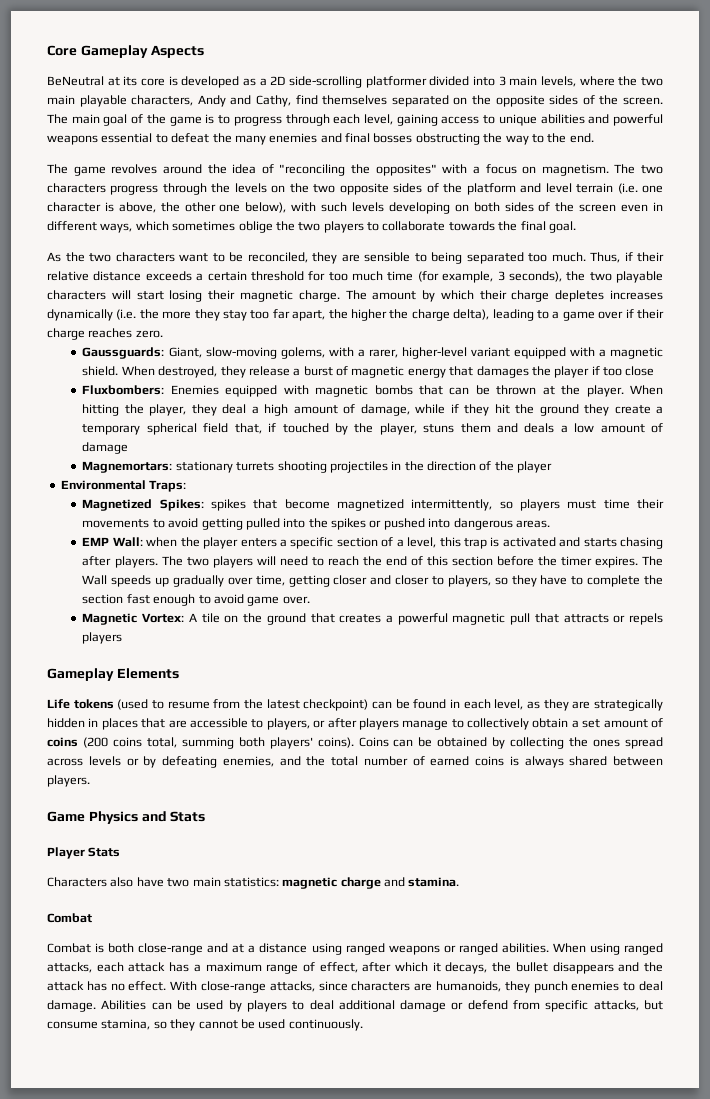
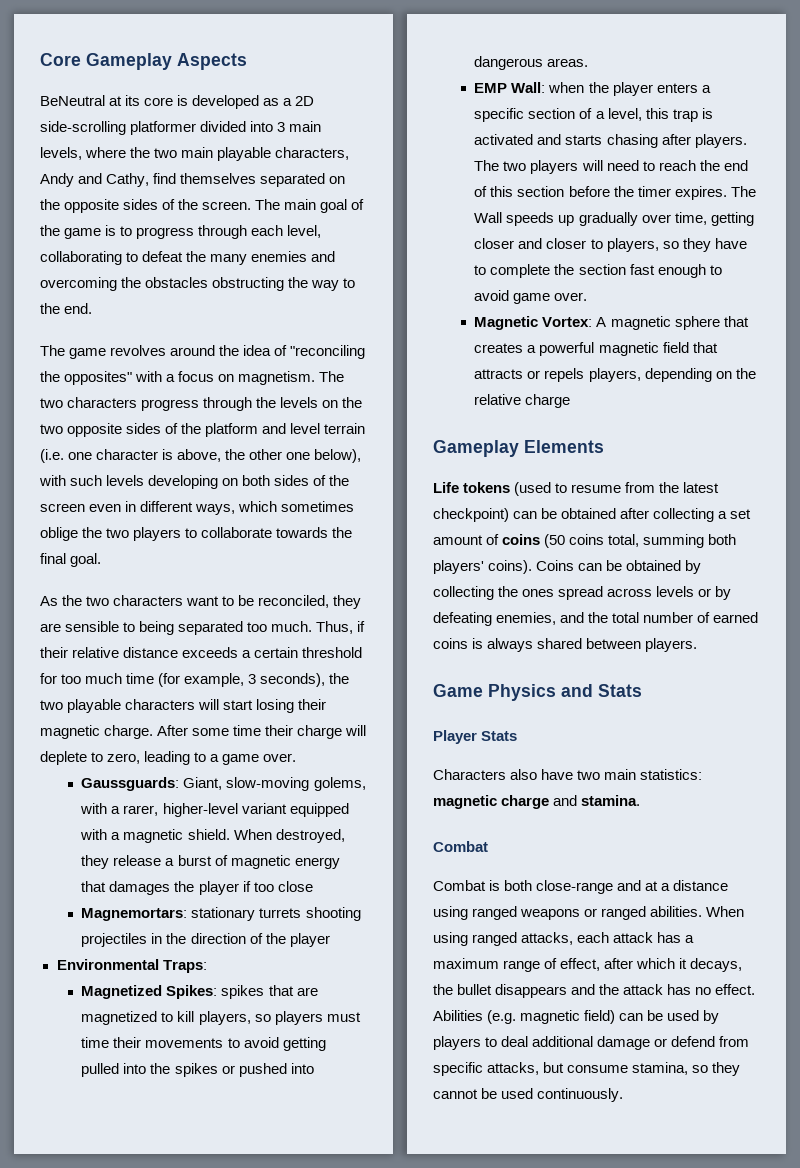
- The main goal of the game is to progress through each level, gaining access to unique abilities and powerful weapons essential to defeat the many enemies and final bosses obstructing the way to the end.
+ The main goal of the game is to progress through each level, collaborating to defeat the many enemies and overcoming the obstacles obstructing the way to the end.
- The amount by which their charge depletes increases dynamically (i.e. the more they stay too far apart, the higher the charge delta), leading to a game over if their charge reaches zero.
+ After some time their charge will deplete to zero, leading to a game over.
- Fluxbombers: Enemies equipped with magnetic bombs that can be thrown at the player. When hitting the player, they deal a high amount of damage, while if they hit the ground they create a temporary spherical field that, if touched by the player, stuns them and deals a low amount of damage
- Magnetized Spikes: spikes that become magnetized intermittently, so players must time their movements to avoid getting pulled into the spikes or pushed into dangerous areas.
+ Magnetized Spikes: spikes that are magnetized to kill players, so players must time their movements to avoid getting pulled into the spikes or pushed into dangerous areas.
- Magnetic Vortex: A tile on the ground that creates a powerful magnetic pull that attracts or repels players
+ Magnetic Vortex: A magnetic sphere that creates a powerful magnetic field that attracts or repels players, depending on the relative charge
- Life tokens (used to resume from the latest checkpoint) can be found in each level, as they are strategically hidden in places that are accessible to players, or after players manage to collectively obtain a set amount of coins (200 coins total, summing both players' coins).
+ Life tokens (used to resume from the latest checkpoint) can be obtained after collecting a set amount of coins (50 coins total, summing both players' coins).
- With close-range attacks, since characters are humanoids, they punch enemies to deal damage. Abilities can be used by players to deal additional damage or defend from specific attacks, but consume stamina, so they cannot be used continuously.
+ Abilities (e.g. magnetic field) can be used by players to deal additional damage or defend from specific attacks, but consume stamina, so they cannot be used continuously.

